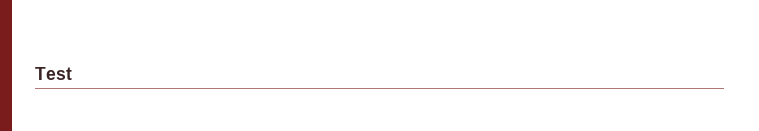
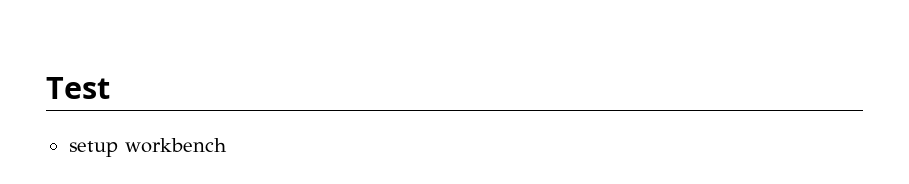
+ setup workbench

